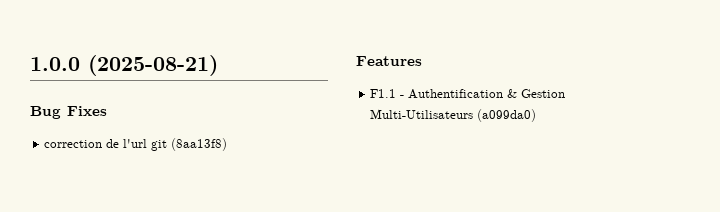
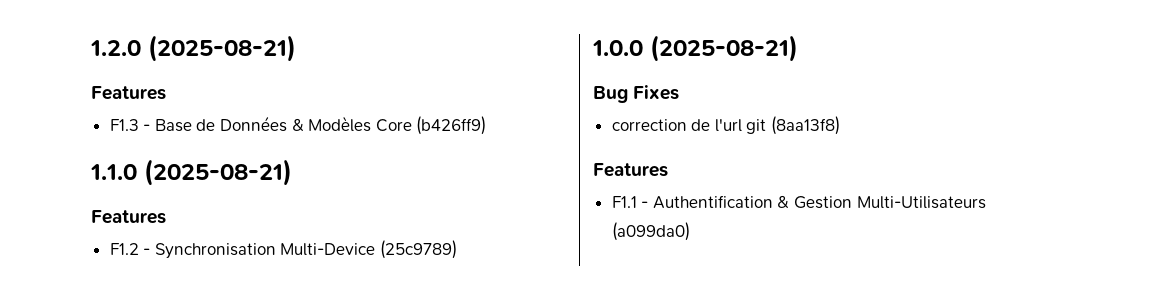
+ 1.2.0 (2025-08-21)
+ Features
+ F1.3 - Base de Données & Modèles Core (b426ff9)
+ 1.1.0 (2025-08-21)
+ Features
+ F1.2 - Synchronisation Multi-Device (25c9789)

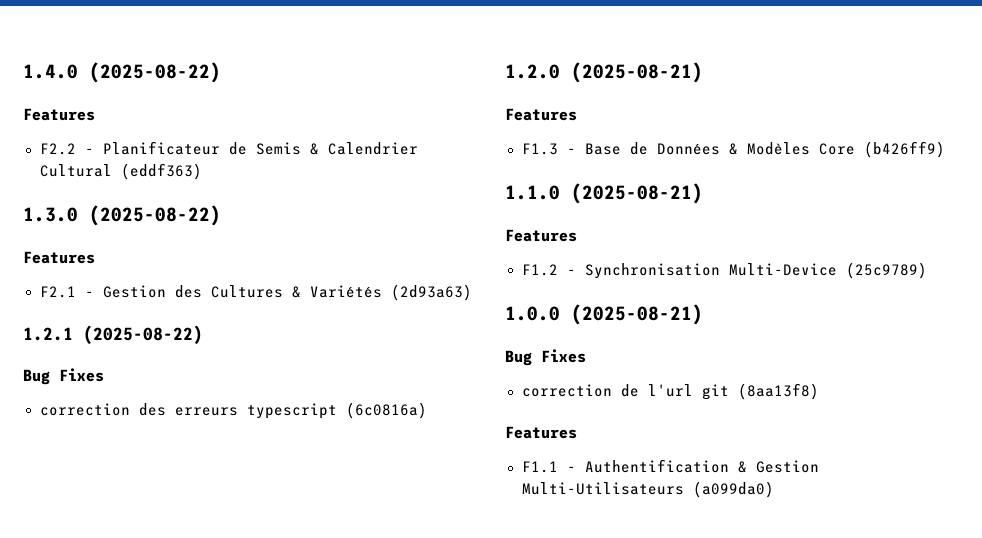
+ 1.4.0 (2025-08-22)
+ Features
+ F2.2 - Planificateur de Semis & Calendrier Cultural (eddf363)
+ 1.3.0 (2025-08-22)
+ Features
+ F2.1 - Gestion des Cultures & Variétés (2d93a63)
+ 1.2.1 (2025-08-22)
+ Bug Fixes
+ correction des erreurs typescript (6c0816a)

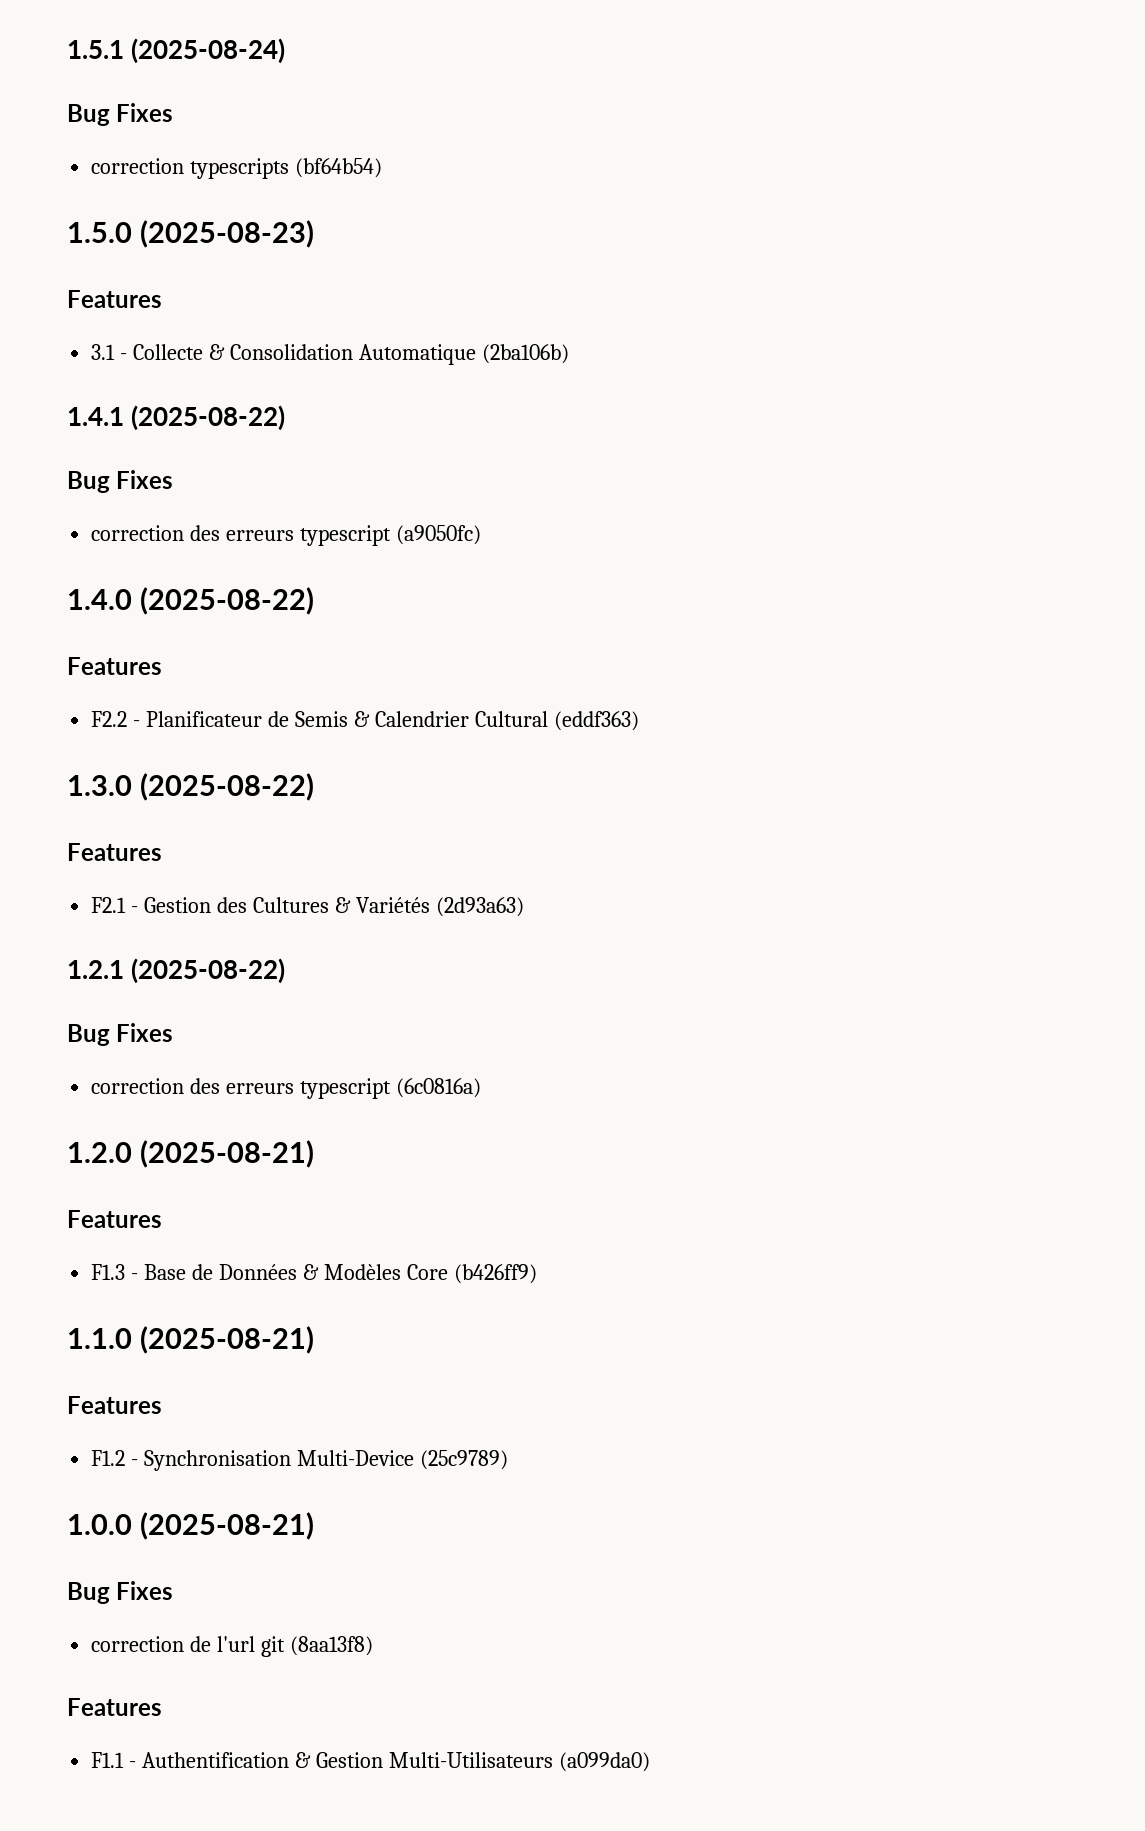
+ 1.5.1 (2025-08-24)
+ Bug Fixes
+ correction typescripts (bf64b54)
+ 1.5.0 (2025-08-23)
+ Features
+ 3.1 - Collecte & Consolidation Automatique (2ba106b)
+ 1.4.1 (2025-08-22)
+ Bug Fixes
+ correction des erreurs typescript (a9050fc)

